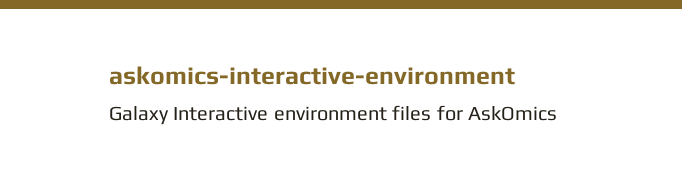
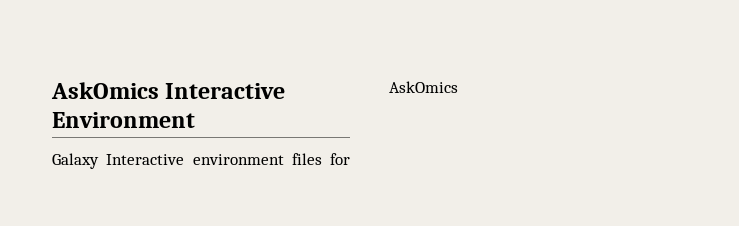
- askomics-interactive-environment
+ AskOmics Interactive Environment

